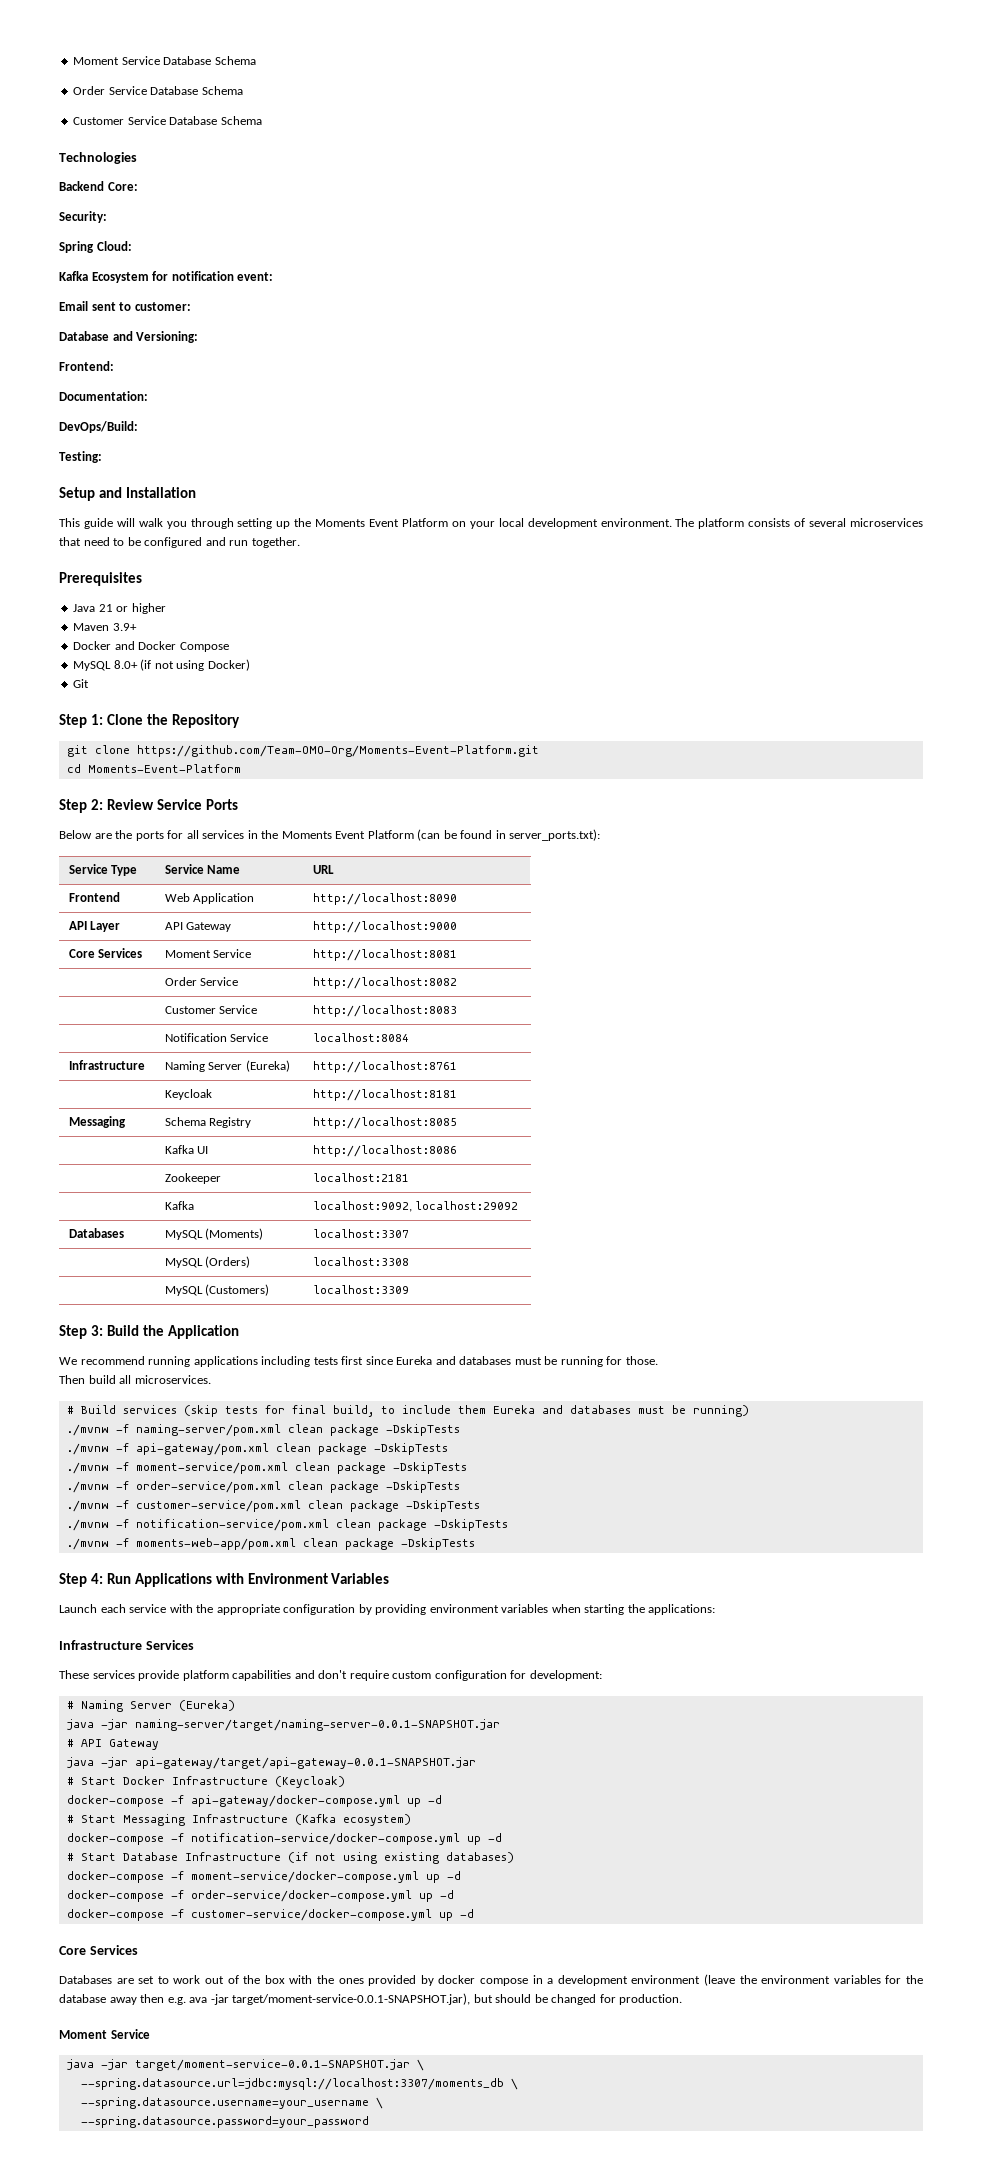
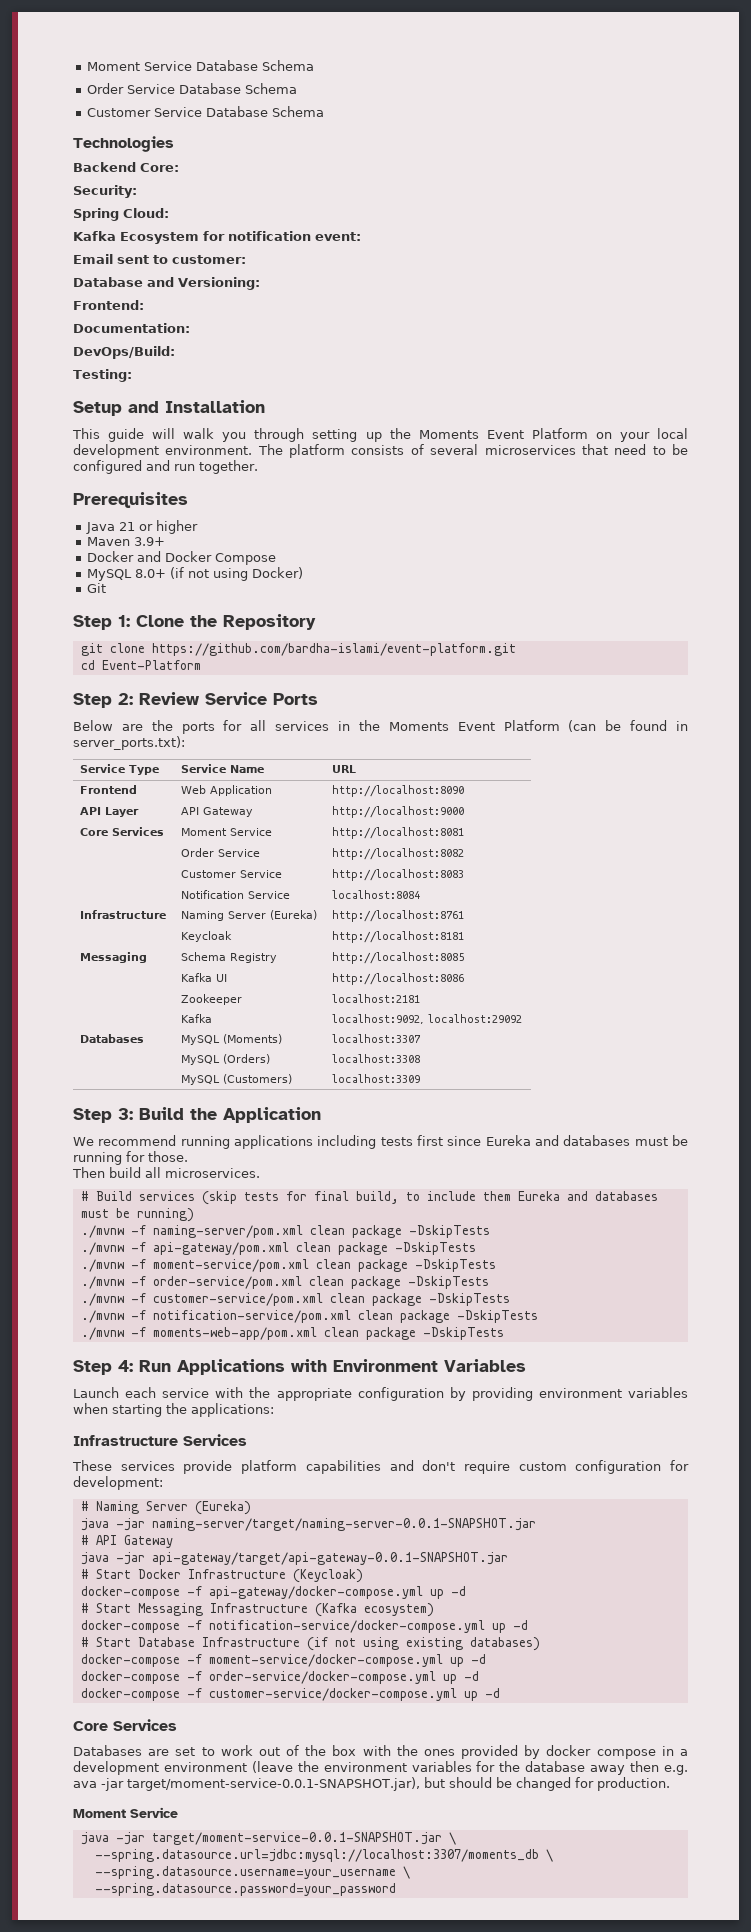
- git clone https://github.com/Team-OMO-Org/Moments-Event-Platform.git
+ git clone https://github.com/bardha-islami/event-platform.git
- cd Moments-Event-Platform
+ cd Event-Platform

